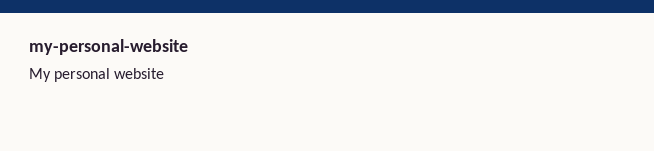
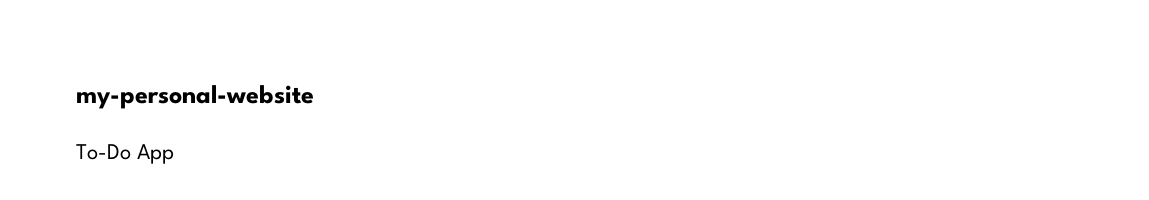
- My personal website
+ To-Do App

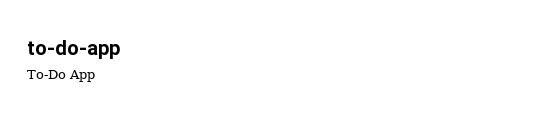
- my-personal-website
+ to-do-app

